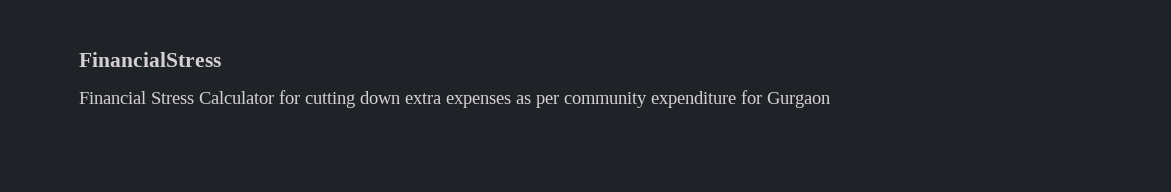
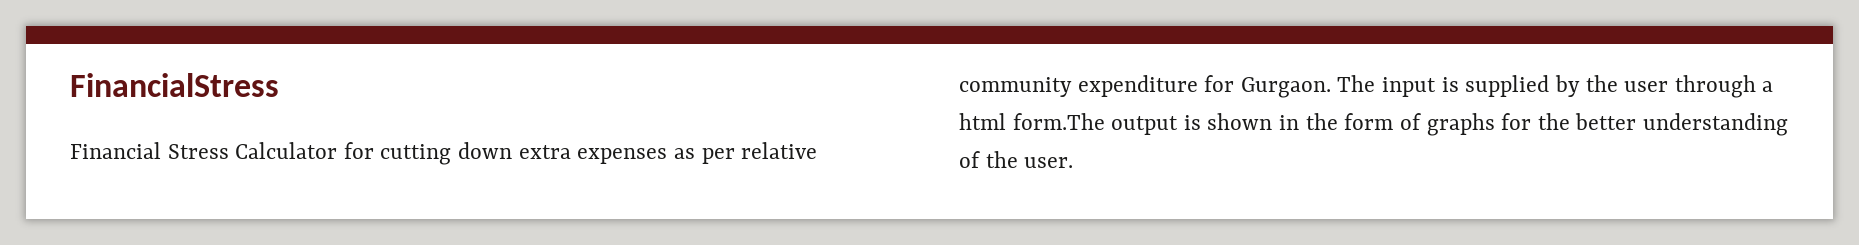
- Financial Stress Calculator for cutting down extra expenses as per community expenditure for Gurgaon
+ Financial Stress Calculator for cutting down extra expenses as per relative community expenditure for Gurgaon. The input is supplied by the user through a html form.The output is shown in the form of graphs for the better understanding of the user.

